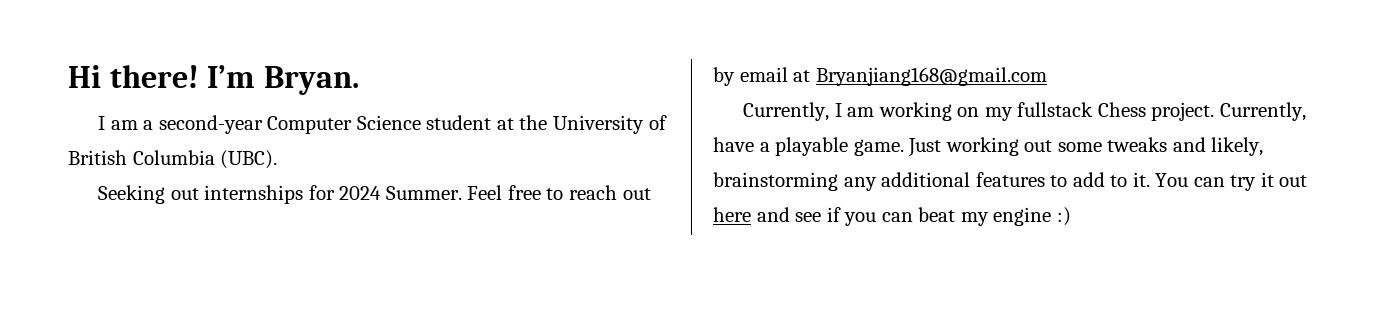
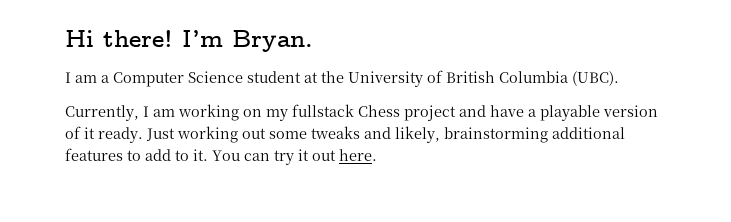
- I am a second-year Computer Science student at the University of British Columbia (UBC).
+ I am a Computer Science student at the University of British Columbia (UBC).
- Seeking out internships for 2024 Summer. Feel free to reach out by email at Bryanjiang168@gmail.com
- Currently, I am working on my fullstack Chess project. Currently, have a playable game.
+ Currently, I am working on my fullstack Chess project and have a playable version of it ready.
- Just working out some tweaks and likely, brainstorming any additional features to add to it.
+ Just working out some tweaks and likely, brainstorming additional features to add to it.
- You can try it out here and see if you can beat my engine :)
+ You can try it out here.

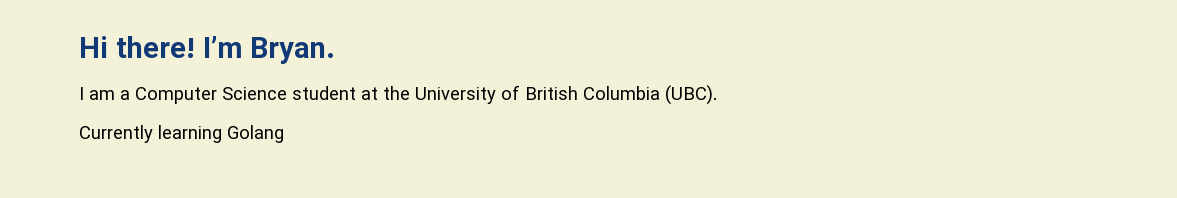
- Currently, I am working on my fullstack Chess project and have a playable version of it ready. Just working out some tweaks and likely, brainstorming additional features to add to it. You can try it out here.
+ Currently learning Golang

